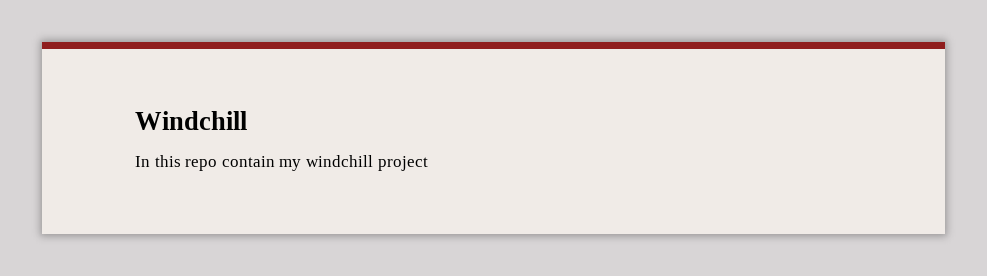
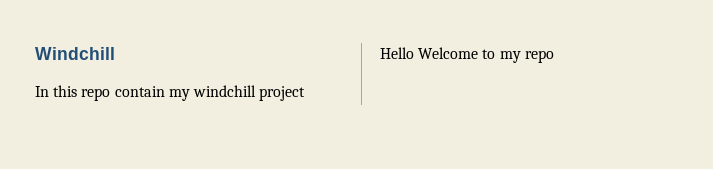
- In this repo contain my windchill project
+ In this repo contain my windchill project Hello Welcome to my repo

